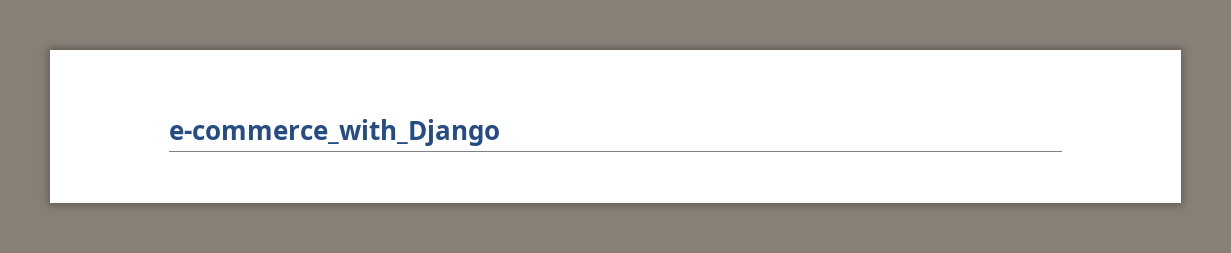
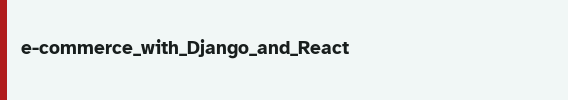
- e-commerce_with_Django
+ e-commerce_with_Django_and_React

